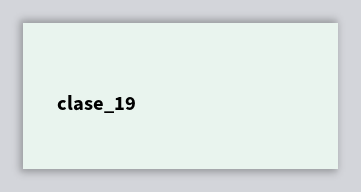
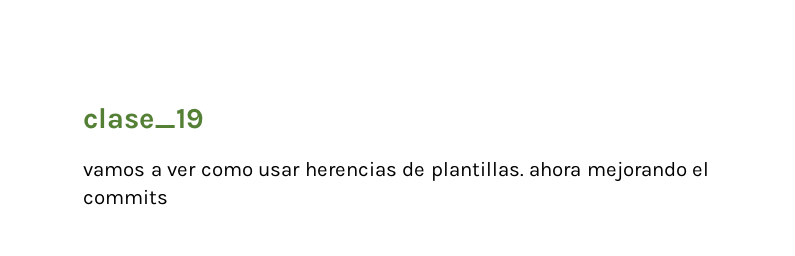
+ vamos a ver como usar herencias de plantillas. ahora mejorando el commits

